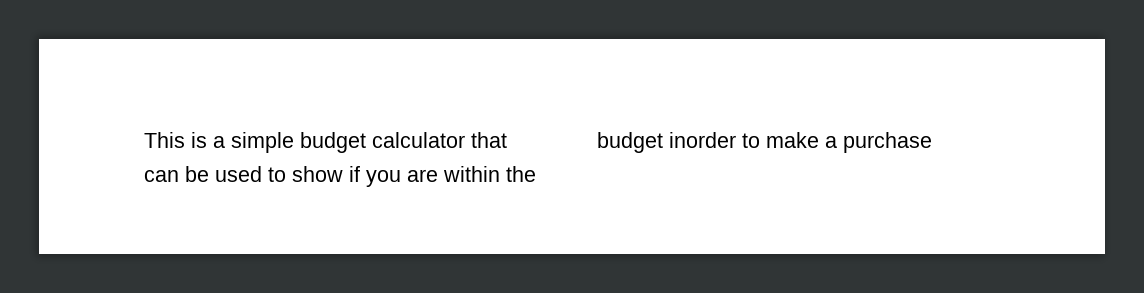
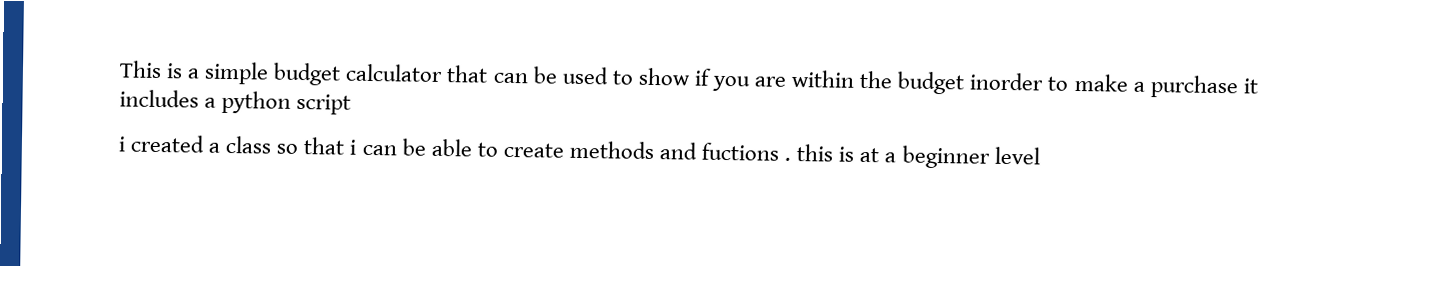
- This is a simple budget calculator that can be used to show if you are within the budget inorder to make a purchase
+ This is a simple budget calculator that can be used to show if you are within the budget inorder to make a purchase it includes a python script
+ i created a class so that i can be able to create methods and fuctions . this is at a beginner level

